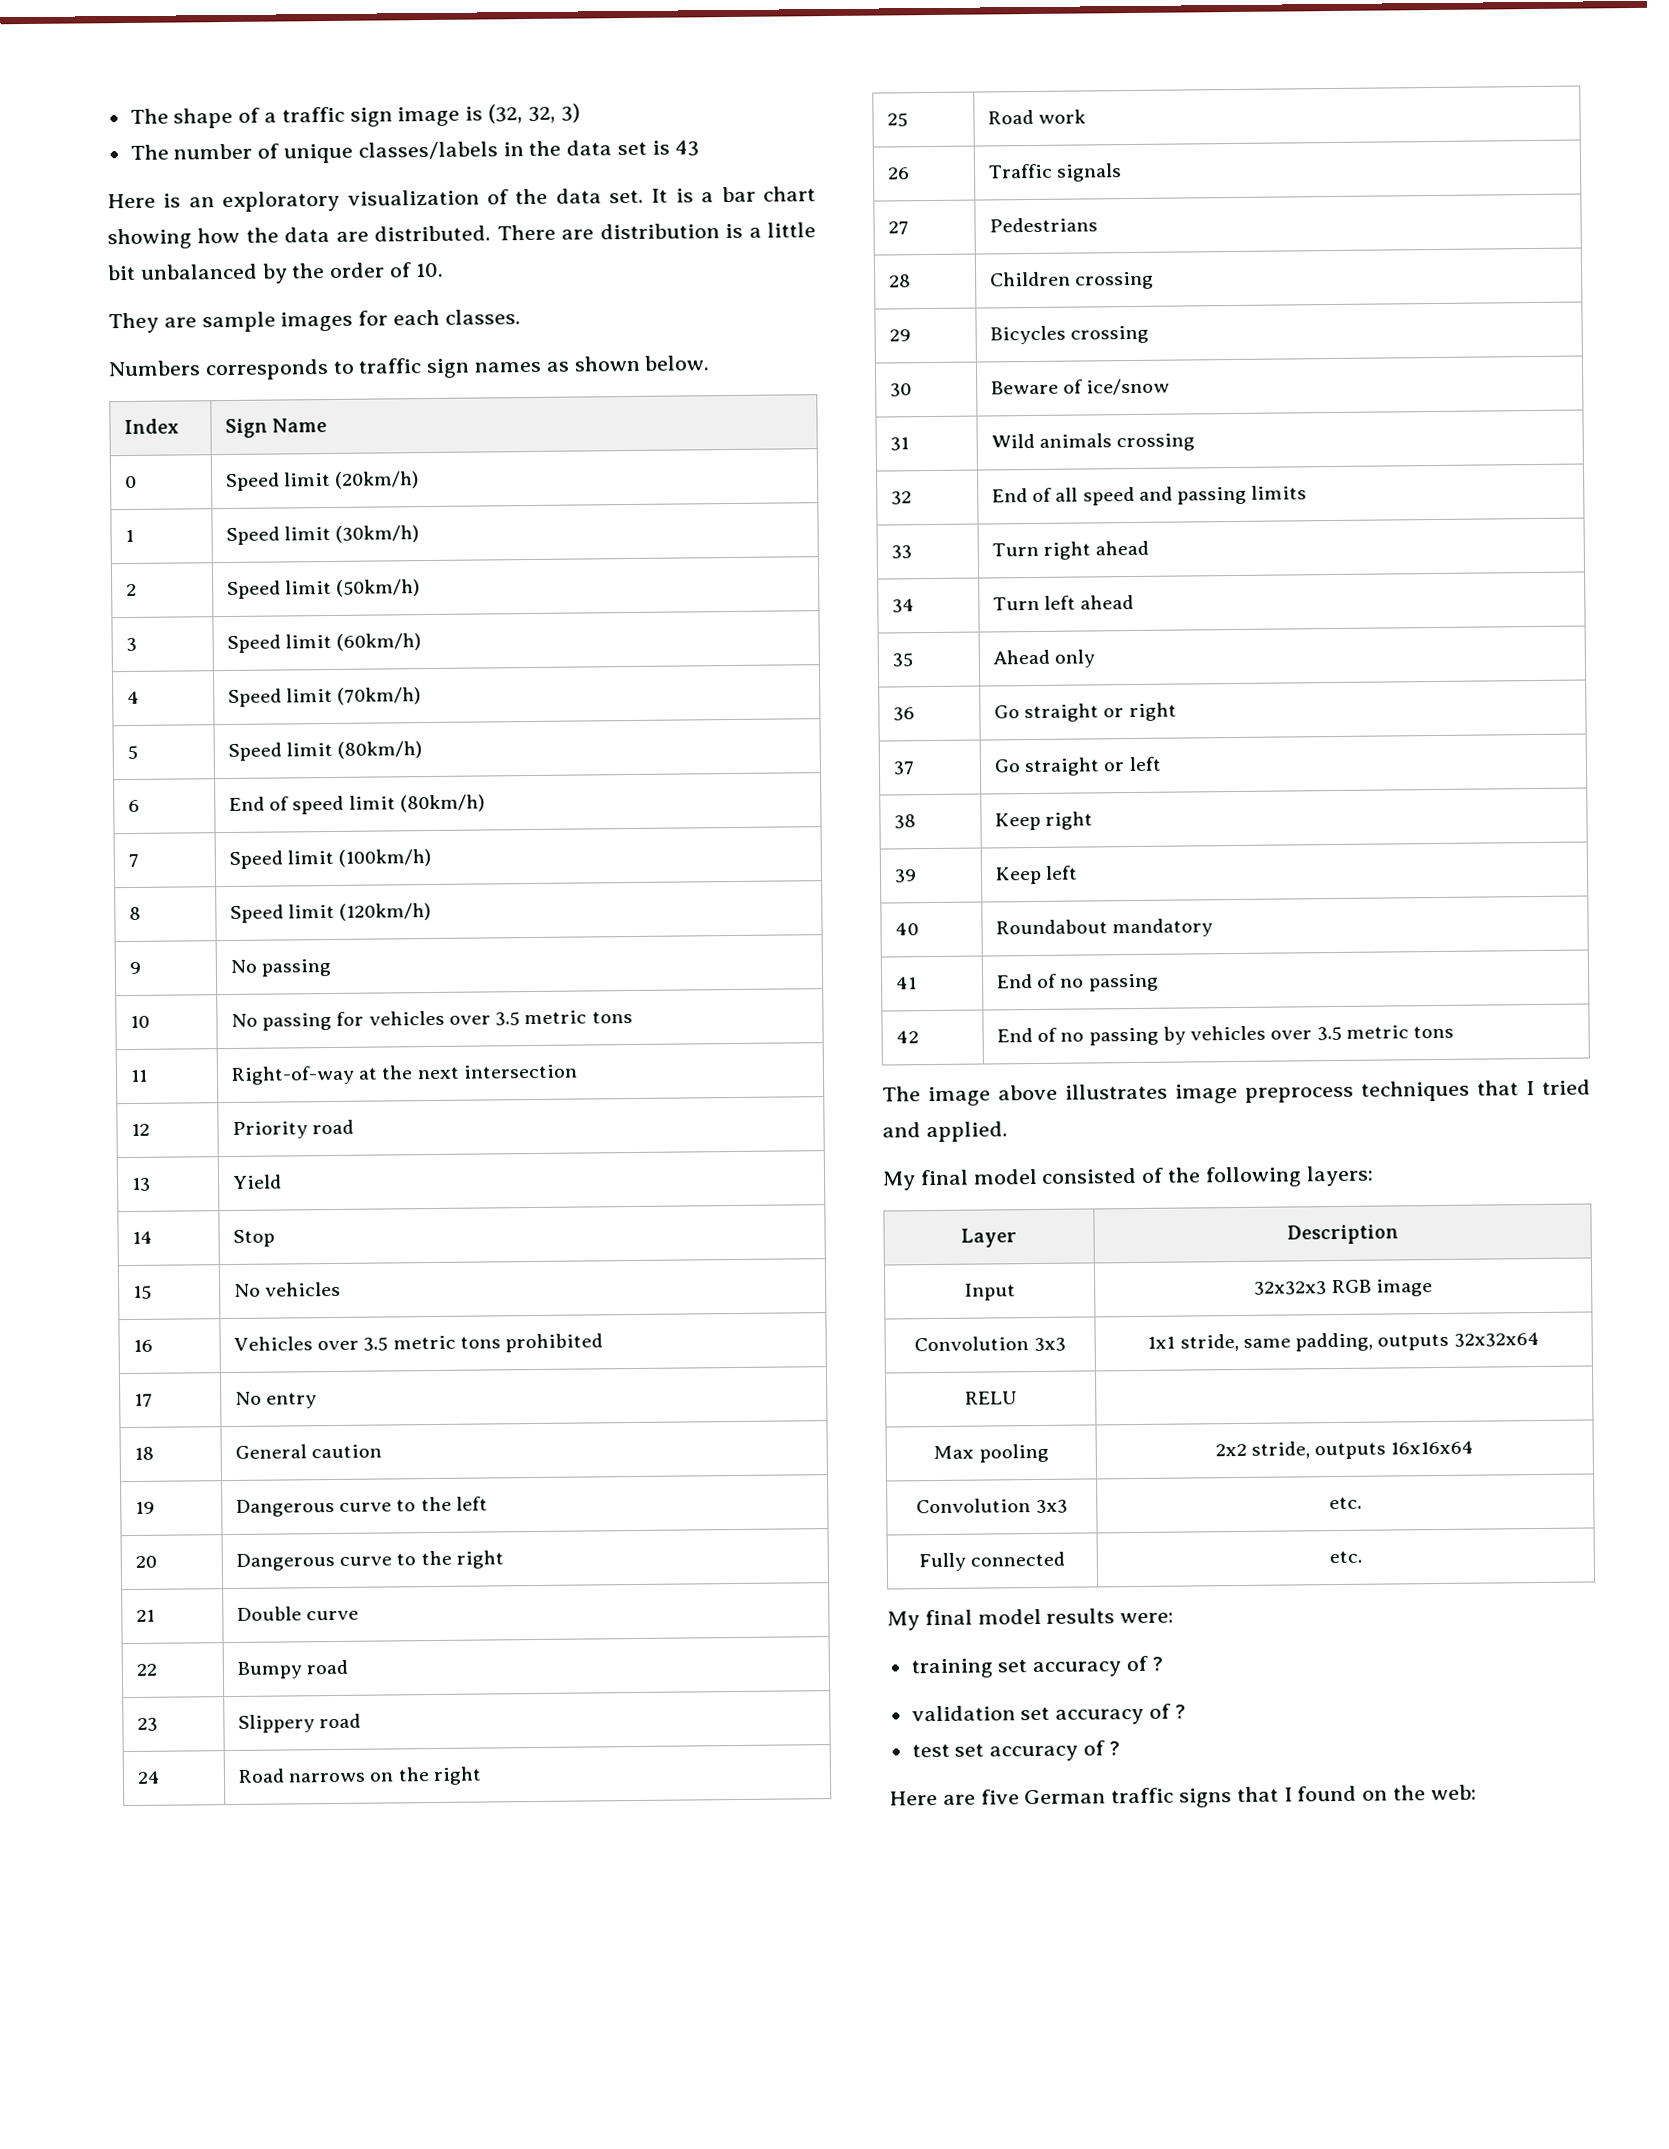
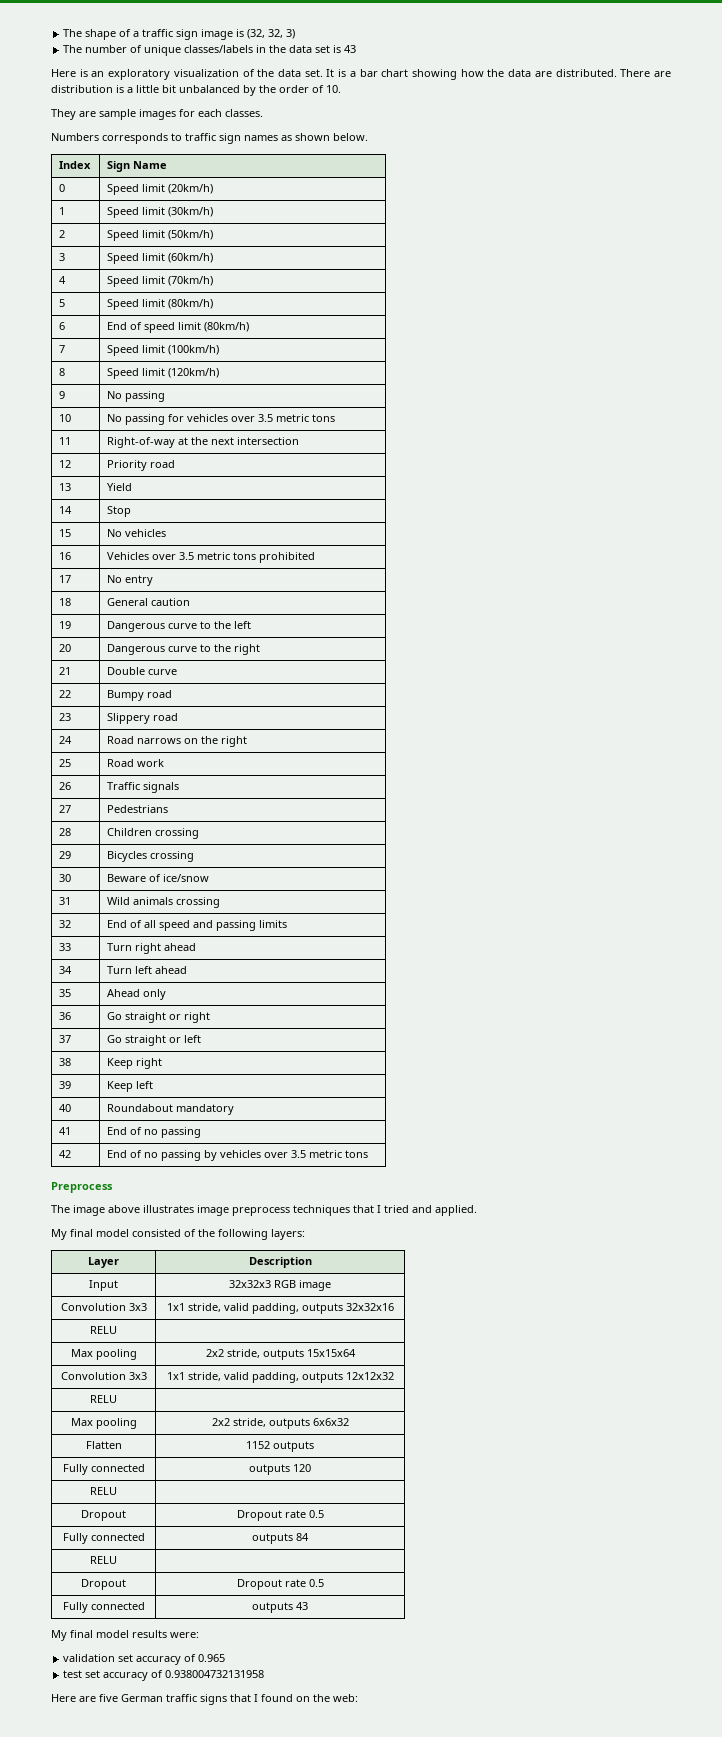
+ Preprocess
- Convolution 3x3 | 1x1 stride, same padding, outputs 32x32x64
+ Convolution 3x3 | 1x1 stride, valid padding, outputs 32x32x16
  RELU |
- Max pooling | 2x2 stride, outputs 16x16x64
- Convolution 3x3 | etc.
- Fully connected | etc.
+ Max pooling | 2x2 stride, outputs 15x15x64
+ Convolution 3x3 | 1x1 stride, valid padding, outputs 12x12x32
+ RELU |
+ Max pooling | 2x2 stride, outputs 6x6x32
+ Flatten | 1152 outputs
+ Fully connected | outputs 120
+ RELU |
+ Dropout | Dropout rate 0.5
+ Fully connected | outputs 84
+ RELU |
+ Dropout | Dropout rate 0.5
+ Fully connected | outputs 43
- training set accuracy of ?
- validation set accuracy of ?
+ validation set accuracy of 0.965
- test set accuracy of ?
+ test set accuracy of 0.938004732131958

